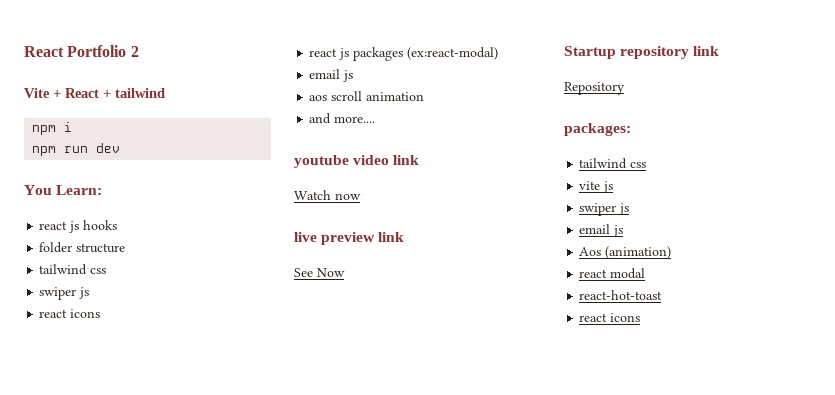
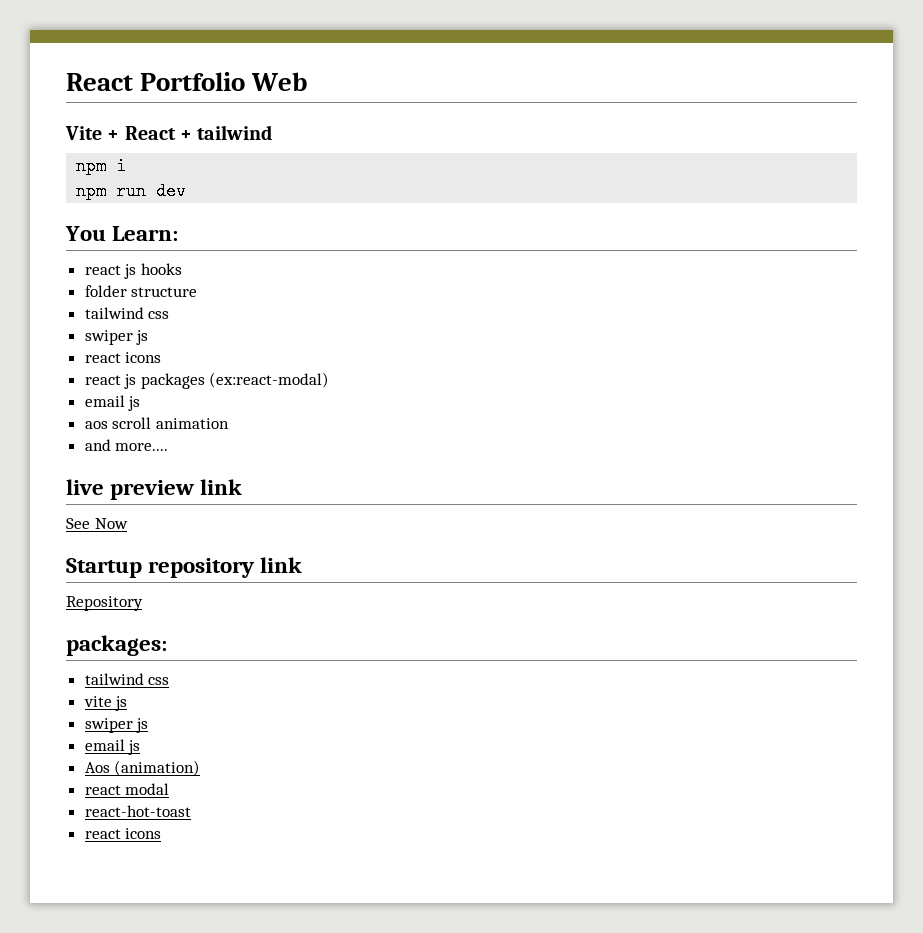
- React Portfolio 2
+ React Portfolio Web
- youtube video link
- Watch now

